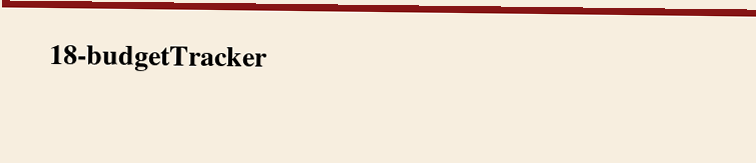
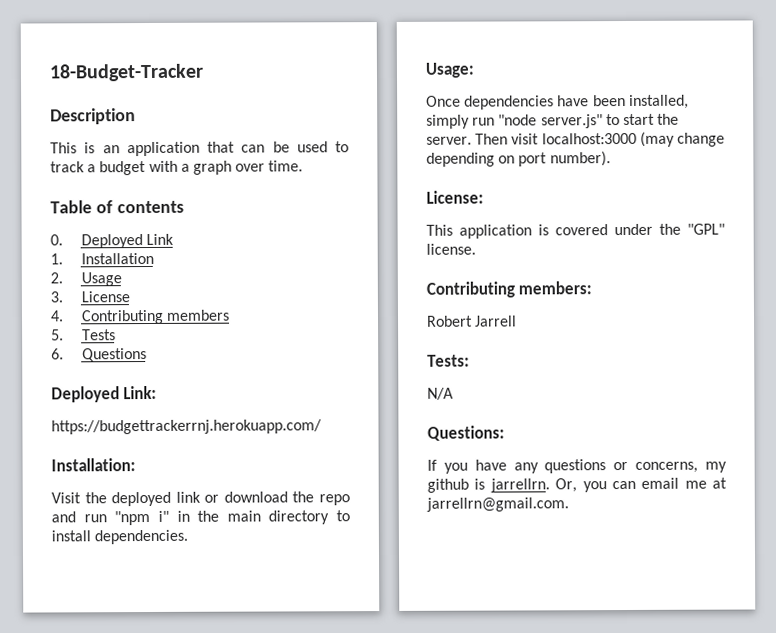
- 18-budgetTracker
+ 18-Budget-Tracker
+ Description
+ This is an application that can be used to track a budget with a graph over time.
+ Table of contents
+ 0. Deployed Link
+ 1. Installation
+ 2. Usage
+ 3. License
+ 4. Contributing members
+ 5. Tests
+ 6. Questions
+ Deployed Link:
+ https://budgettrackerrnj.herokuapp.com/
+ Installation:
+ Visit the deployed link or download the repo and run "npm i" in the main directory to install dependencies.
+ Usage:
+ Once dependencies have been installed, simply run "node server.js" to start the server. Then visit localhost:3000 (may change depending on port number).
+ License:
+ This application is covered under the "GPL" license.
+ Contributing members:
+ Robert Jarrell
+ Tests:
+ N/A
+ Questions:
+ If you have any questions or concerns, my github is jarrellrn. Or, you can email me at jarrellrn@gmail.com.

